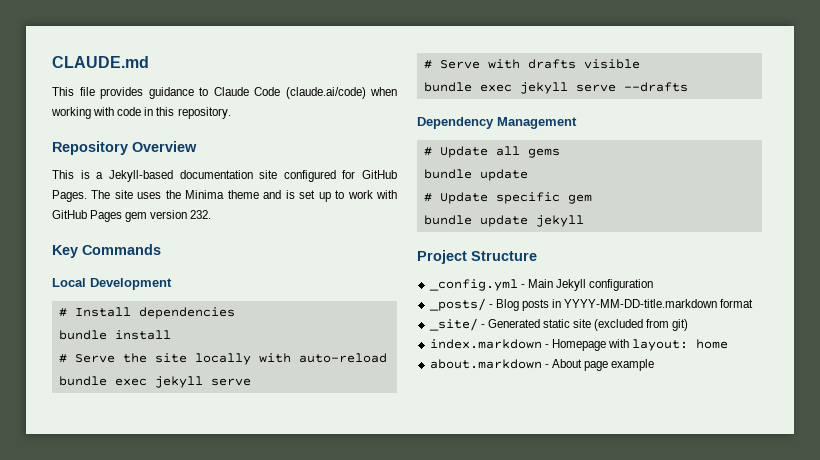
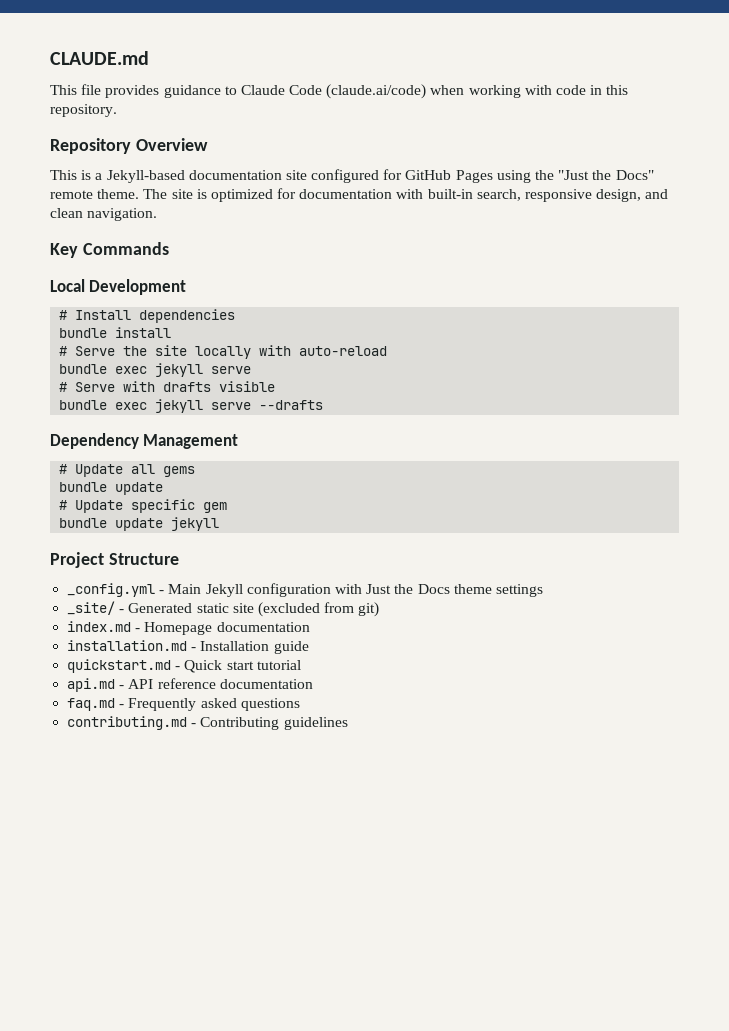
- This is a Jekyll-based documentation site configured for GitHub Pages. The site uses the Minima theme and is set up to work with GitHub Pages gem version 232.
+ This is a Jekyll-based documentation site configured for GitHub Pages using the "Just the Docs" remote theme. The site is optimized for documentation with built-in search, responsive design, and clean navigation.
- _config.yml - Main Jekyll configuration
- _posts/ - Blog posts in YYYY-MM-DD-title.markdown format
+ _config.yml - Main Jekyll configuration with Just the Docs theme settings
- index.markdown - Homepage with layout: home
- about.markdown - About page example
+ index.md - Homepage documentation
+ installation.md - Installation guide
+ quickstart.md - Quick start tutorial
+ api.md - API reference documentation
+ faq.md - Frequently asked questions
+ contributing.md - Contributing guidelines

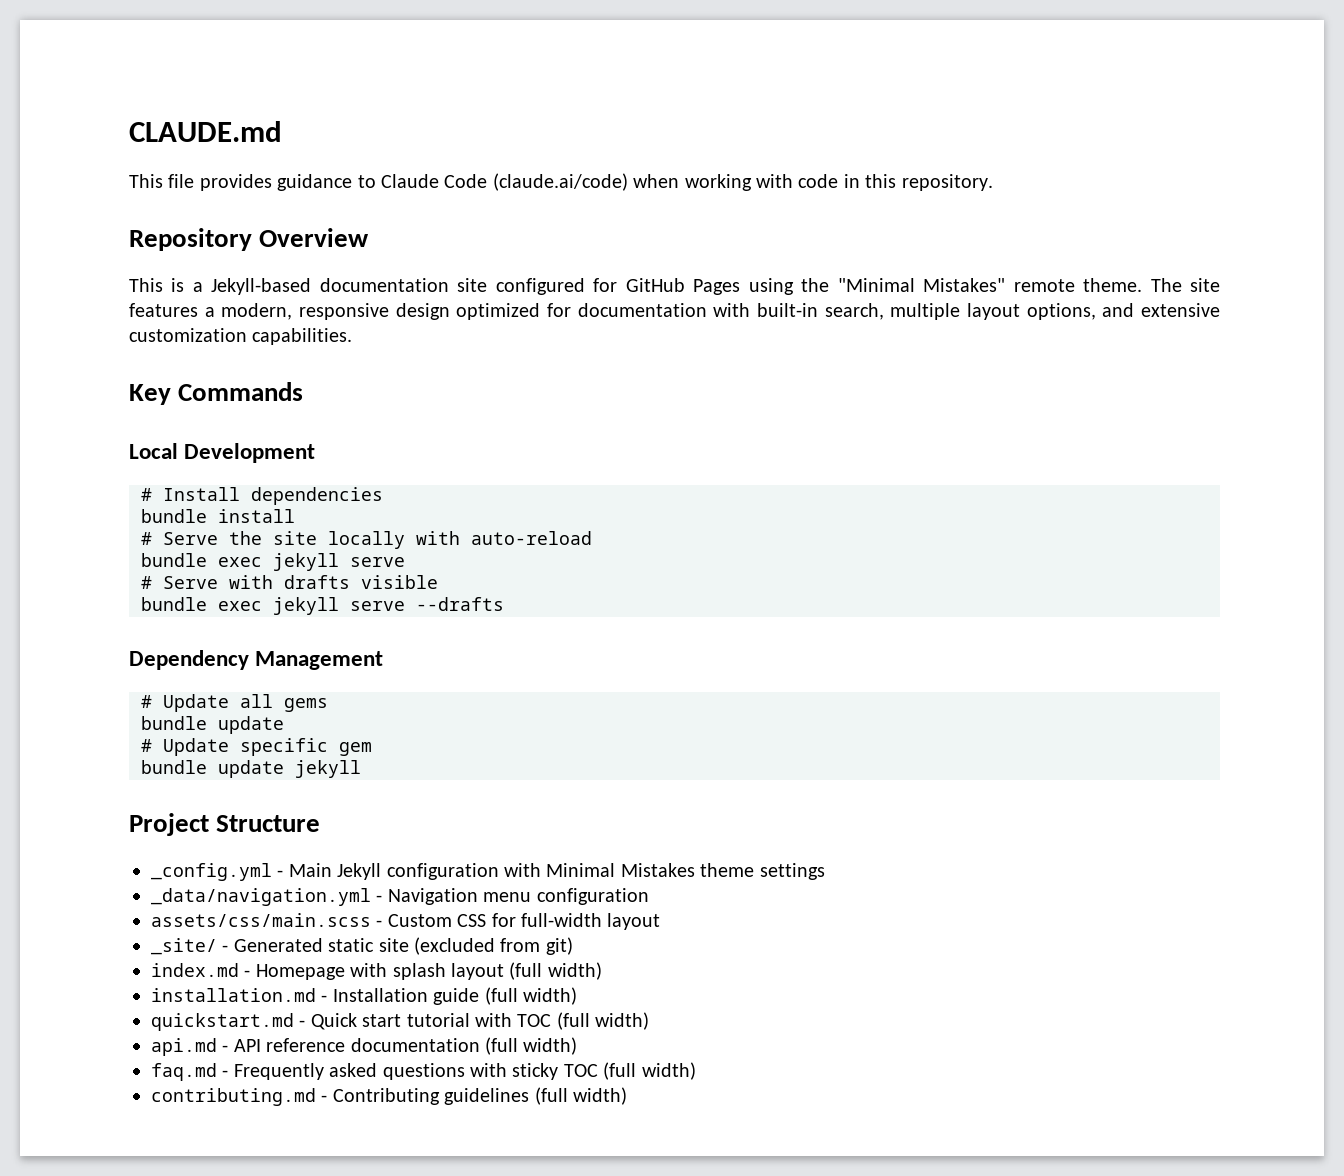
- This is a Jekyll-based documentation site configured for GitHub Pages using the "Just the Docs" remote theme.
+ This is a Jekyll-based documentation site configured for GitHub Pages using the "Minimal Mistakes" remote theme.
- The site is optimized for documentation with built-in search, responsive design, and clean navigation.
+ The site features a modern, responsive design optimized for documentation with built-in search, multiple layout options, and extensive customization capabilities.
- _config.yml - Main Jekyll configuration with Just the Docs theme settings
+ _config.yml - Main Jekyll configuration with Minimal Mistakes theme settings
+ _data/navigation.yml - Navigation menu configuration
+ assets/css/main.scss - Custom CSS for full-width layout
- index.md - Homepage documentation
+ index.md - Homepage with splash layout (full width)
- installation.md - Installation guide
+ installation.md - Installation guide (full width)
- quickstart.md - Quick start tutorial
+ quickstart.md - Quick start tutorial with TOC (full width)
- api.md - API reference documentation
+ api.md - API reference documentation (full width)
- faq.md - Frequently asked questions
+ faq.md - Frequently asked questions with sticky TOC (full width)
- contributing.md - Contributing guidelines
+ contributing.md - Contributing guidelines (full width)

